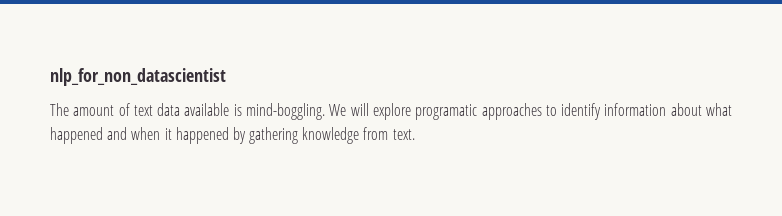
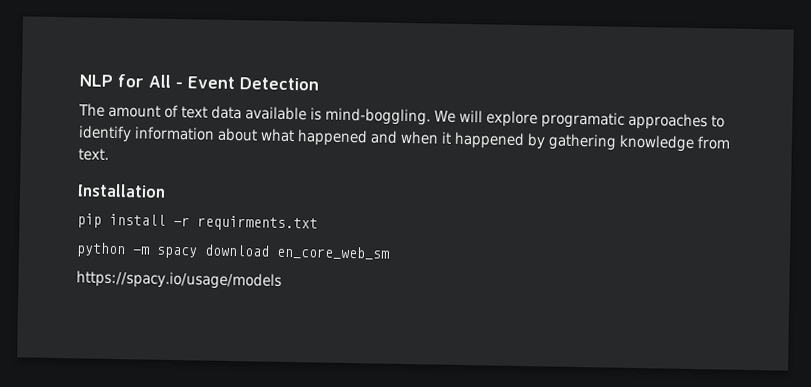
- nlp_for_non_datascientist
+ NLP for All - Event Detection
+ Installation
+ pip install -r requirments.txt
+ python -m spacy download en_core_web_sm
+ https://spacy.io/usage/models

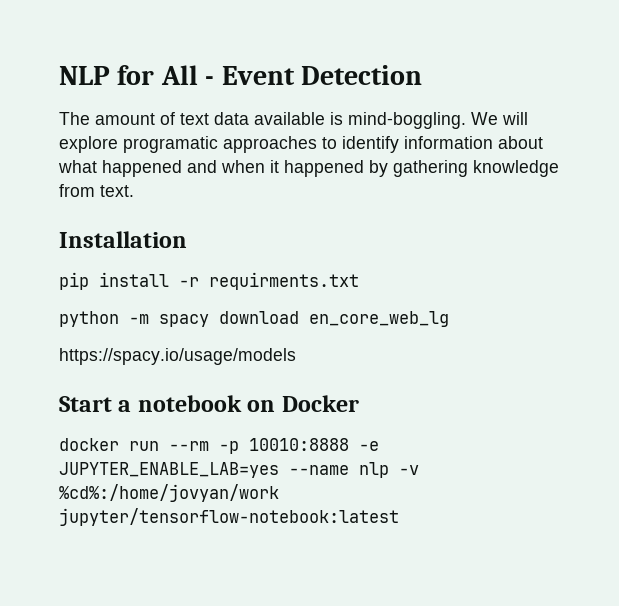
- python -m spacy download en_core_web_sm
+ python -m spacy download en_core_web_lg
+ Start a notebook on Docker
+ docker run --rm -p 10010:8888 -e JUPYTER_ENABLE_LAB=yes --name nlp -v %cd%:/home/jovyan/work jupyter/tensorflow-notebook:latest

